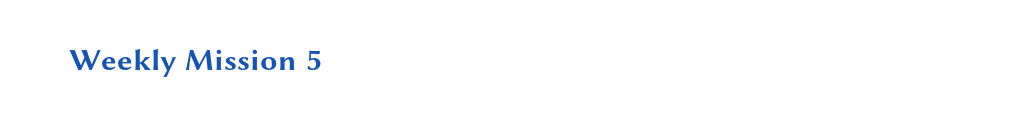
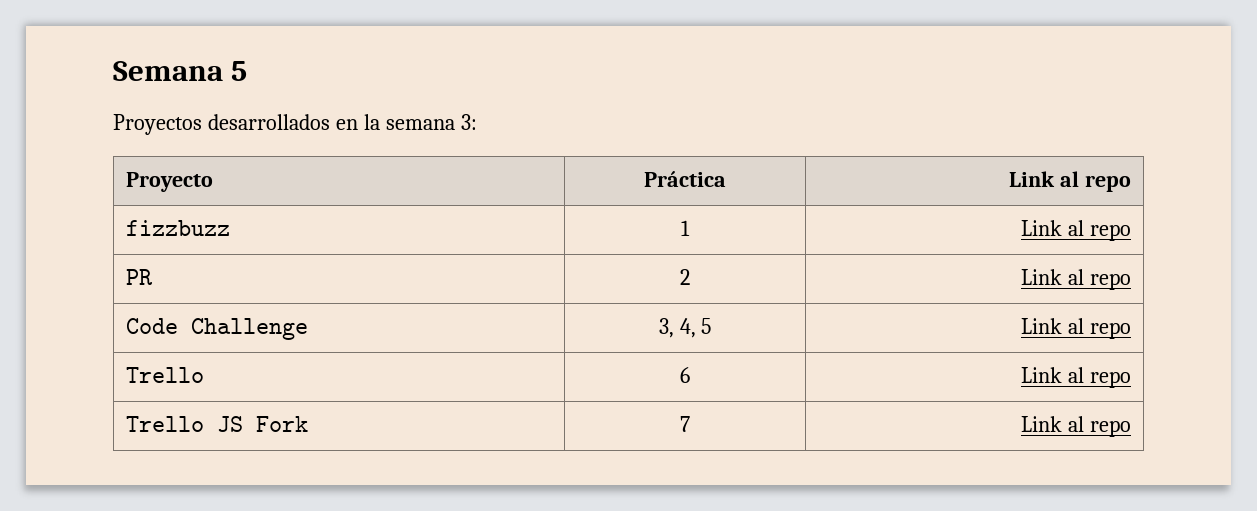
- Weekly Mission 5
+ Semana 5
+ Proyectos desarrollados en la semana 3:
+ Proyecto | Práctica | Link al repo
+ fizzbuzz | 1 | Link al repo
+ PR | 2 | Link al repo
+ Code Challenge | 3, 4, 5 | Link al repo
+ Trello | 6 | Link al repo
+ Trello JS Fork | 7 | Link al repo

